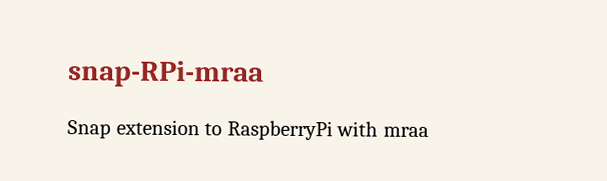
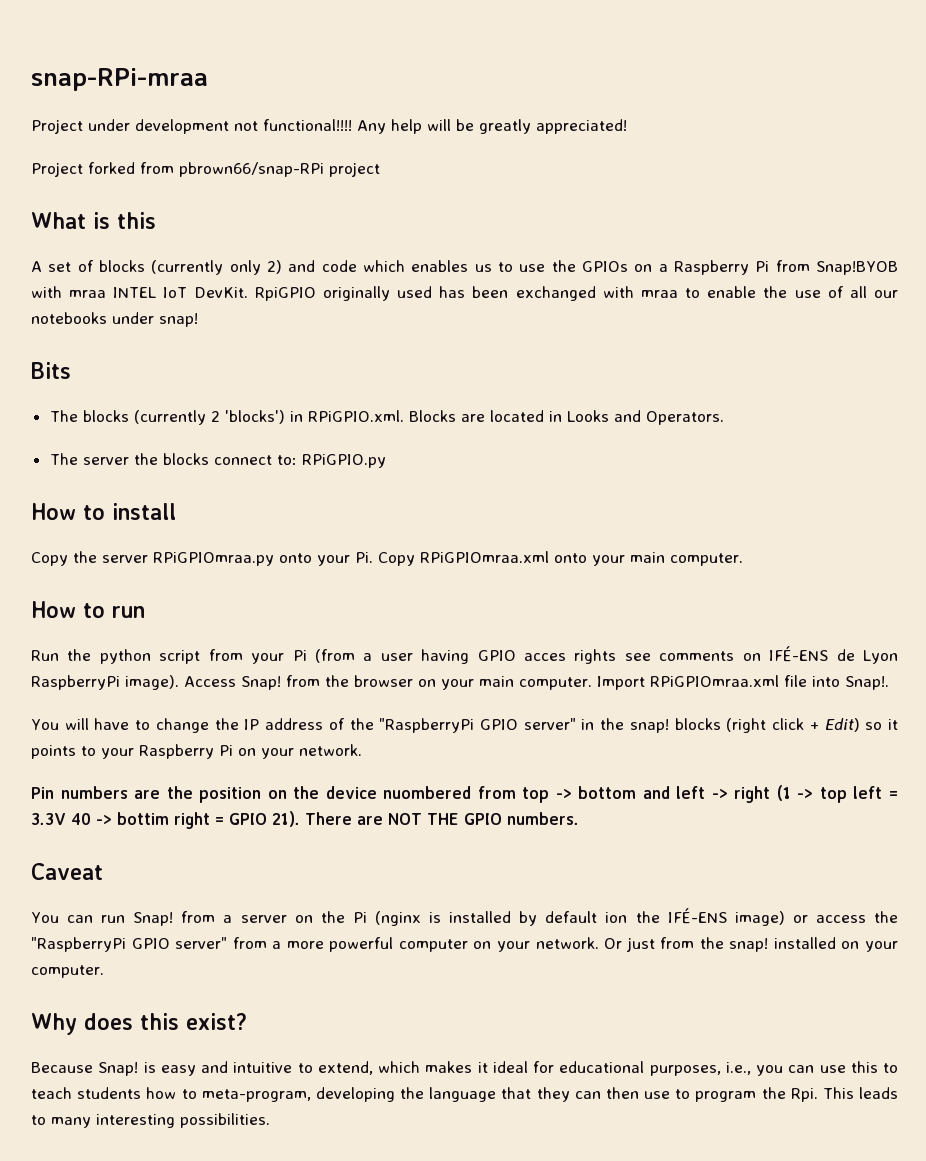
- Snap extension to RaspberryPi with mraa
+ Project under development not functional!!!! Any help will be greatly appreciated!
+ Project forked from pbrown66/snap-RPi project
+ What is this
+ A set of blocks (currently only 2) and code which enables us to use the GPIOs on a Raspberry Pi from Snap!BYOB with mraa INTEL IoT DevKit. RpiGPIO originally used has been exchanged with mraa to enable the use of all our notebooks under snap!
+ Bits
+ The blocks (currently 2 'blocks') in RPiGPIO.xml. Blocks are located in Looks and Operators.
+ The server the blocks connect to: RPiGPIO.py
+ How to install
+ Copy the server RPiGPIOmraa.py onto your Pi. Copy RPiGPIOmraa.xml onto your main computer.
+ How to run
+ Run the python script from your Pi (from a user having GPIO acces rights see comments on IFÉ-ENS de Lyon RaspberryPi image). Access Snap! from the browser on your main computer. Import RPiGPIOmraa.xml file into Snap!.
+ You will have to change the IP address of the "RaspberryPi GPIO server" in the snap! blocks (right click + Edit) so it points to your Raspberry Pi on your network.
+ Pin numbers are the position on the device nuombered from top -> bottom and left -> right (1 -> top left = 3.3V 40 -> bottim right = GPIO 21). There are NOT THE GPIO numbers.
+ Caveat
+ You can run Snap! from a server on the Pi (nginx is installed by default ion the IFÉ-ENS image) or access the "RaspberryPi GPIO server" from a more powerful computer on your network. Or just from the snap! installed on your computer.
+ Why does this exist?
+ Because Snap! is easy and intuitive to extend, which makes it ideal for educational purposes, i.e., you can use this to teach students how to meta-program, developing the language that they can then use to program the Rpi. This leads to many interesting possibilities.

